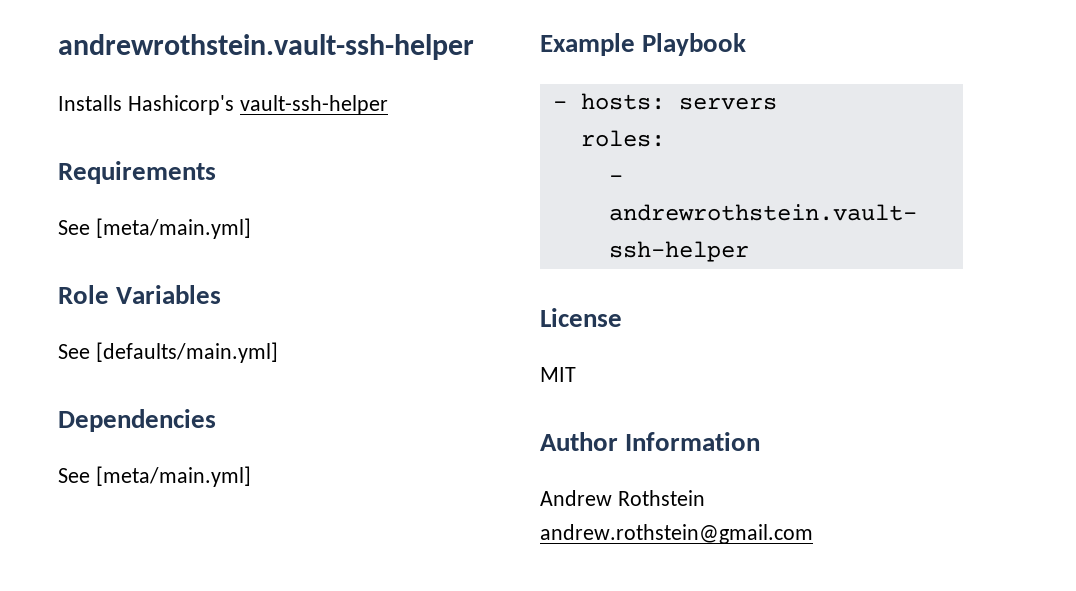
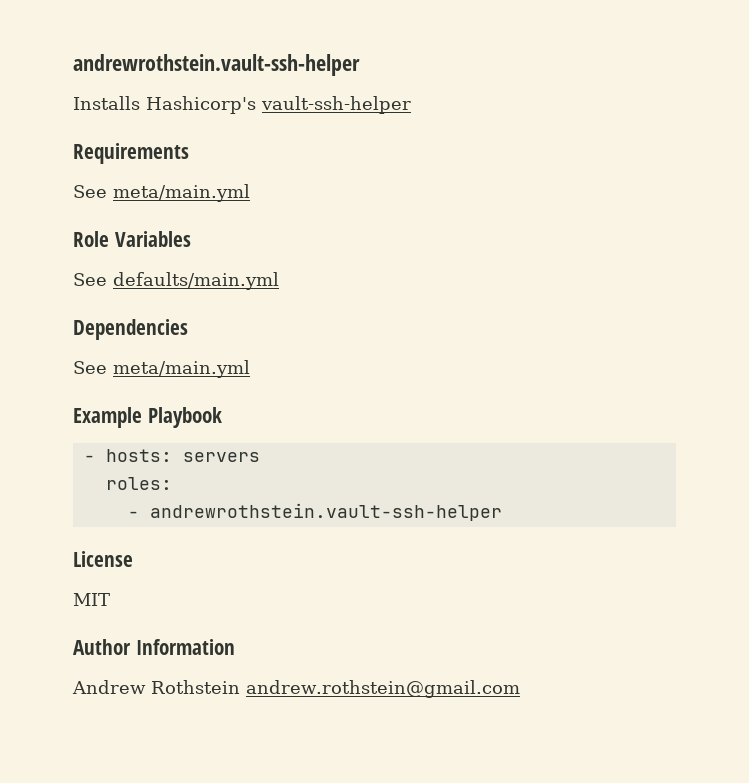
  Requirements
- See [meta/main.yml]
+ See meta/main.yml
- See [defaults/main.yml]
+ See defaults/main.yml
  Dependencies
- See [meta/main.yml]
+ See meta/main.yml

